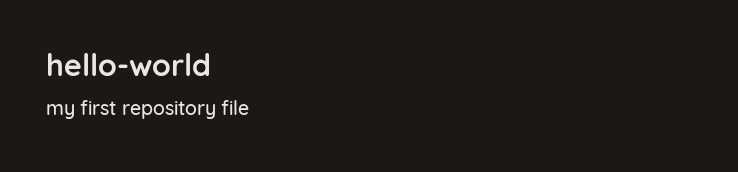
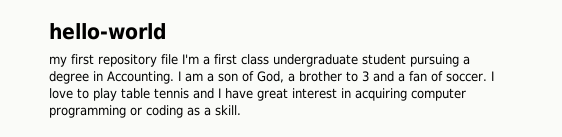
- my first repository file
+ my first repository file I'm a first class undergraduate student pursuing a degree in Accounting. I am a son of God, a brother to 3 and a fan of soccer. I love to play table tennis and I have great interest in acquiring computer programming or coding as a skill.

